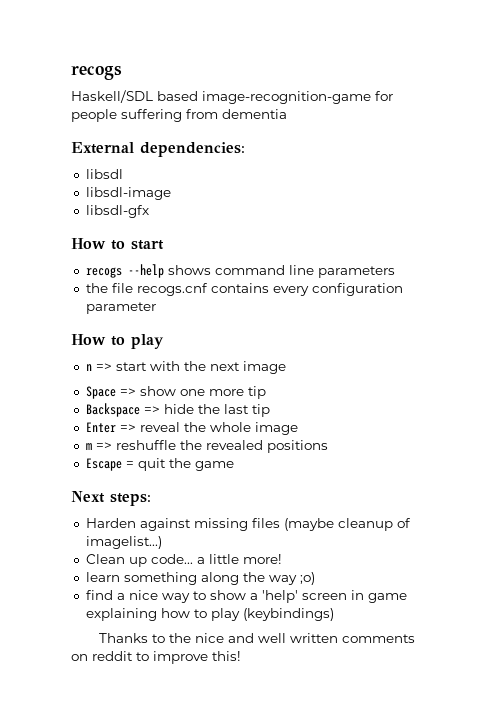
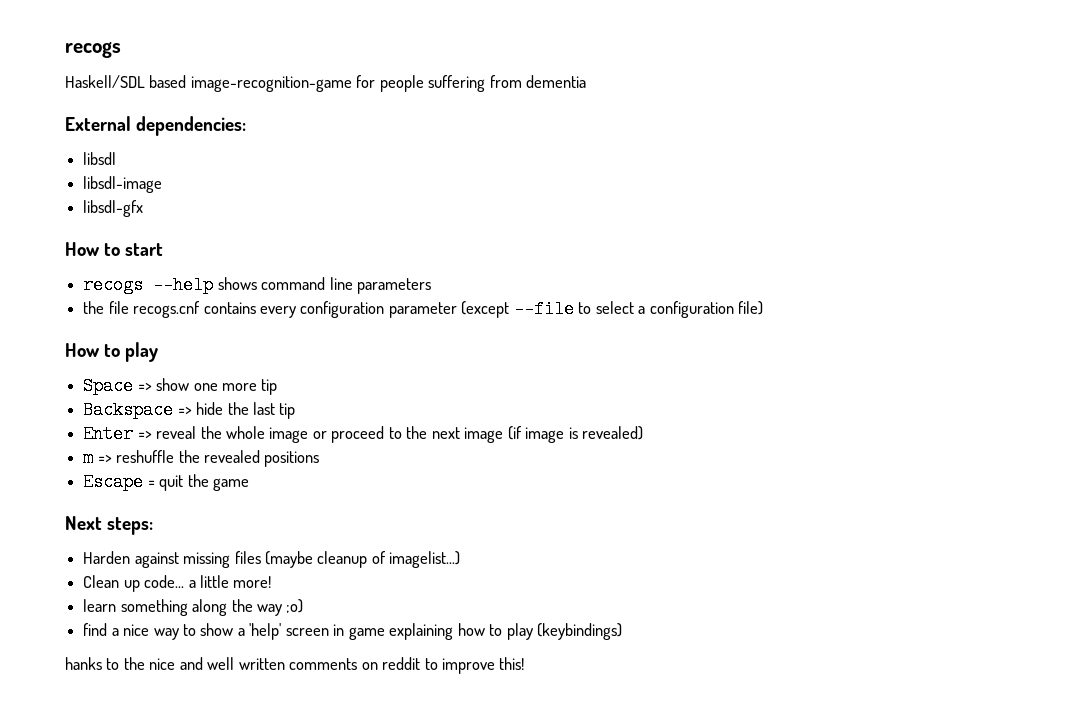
- the file recogs.cnf contains every configuration parameter
+ the file recogs.cnf contains every configuration parameter (except --file to select a configuration file)
  How to play
- n => start with the next image
- Enter => reveal the whole image
+ Enter => reveal the whole image or proceed to the next image (if image is revealed)
- Thanks to the nice and well written comments on reddit to improve this!
+ hanks to the nice and well written comments on reddit to improve this!

